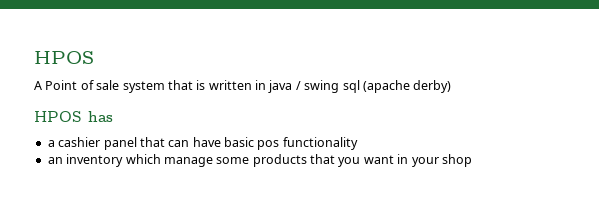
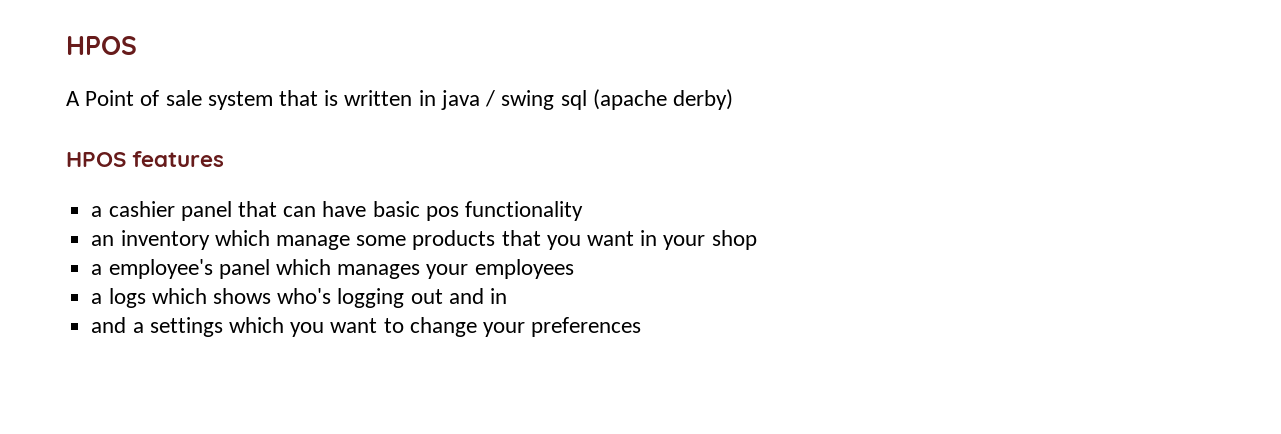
- HPOS has
+ HPOS features
+ a employee's panel which manages your employees
+ a logs which shows who's logging out and in
+ and a settings which you want to change your preferences

